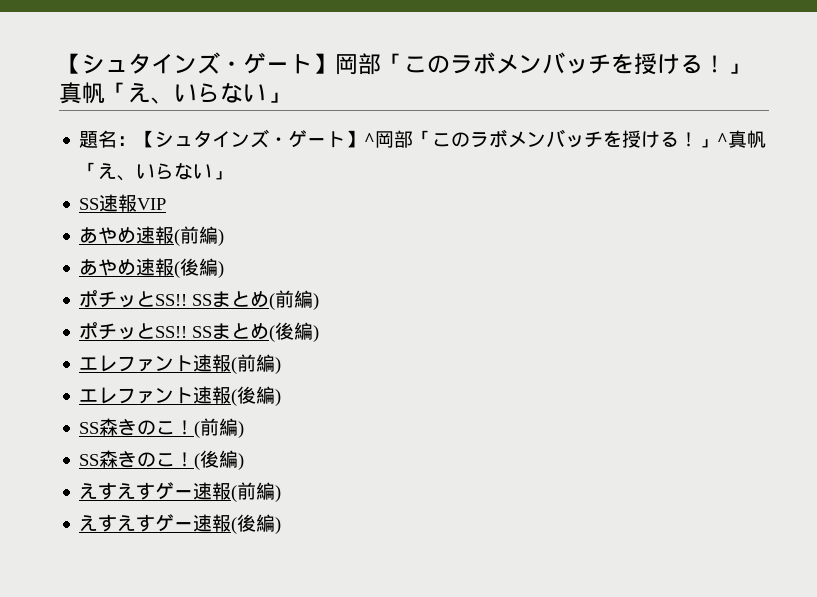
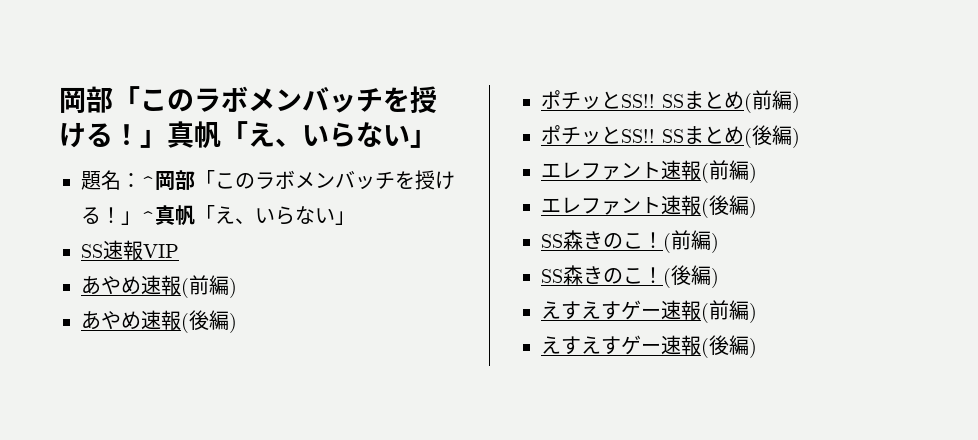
- 【シュタインズ・ゲート】岡部「このラボメンバッチを授ける！」真帆「え、いらない」
+ 岡部「このラボメンバッチを授ける！」真帆「え、いらない」
- 題名：【シュタインズ・ゲート】^岡部「このラボメンバッチを授ける！」^真帆「え、いらない」
+ 題名：^岡部「このラボメンバッチを授ける！」^真帆「え、いらない」

